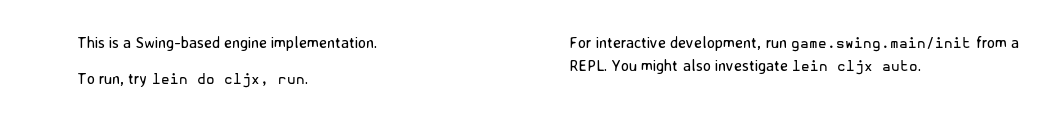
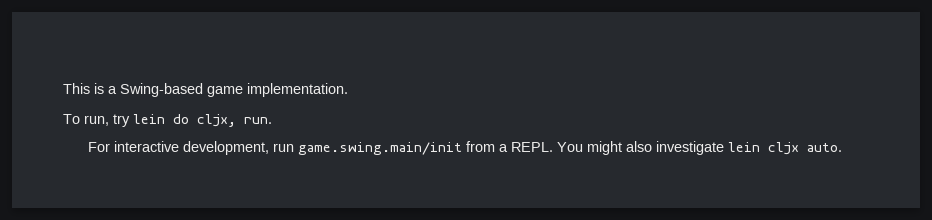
- This is a Swing-based engine implementation.
+ This is a Swing-based game implementation.

